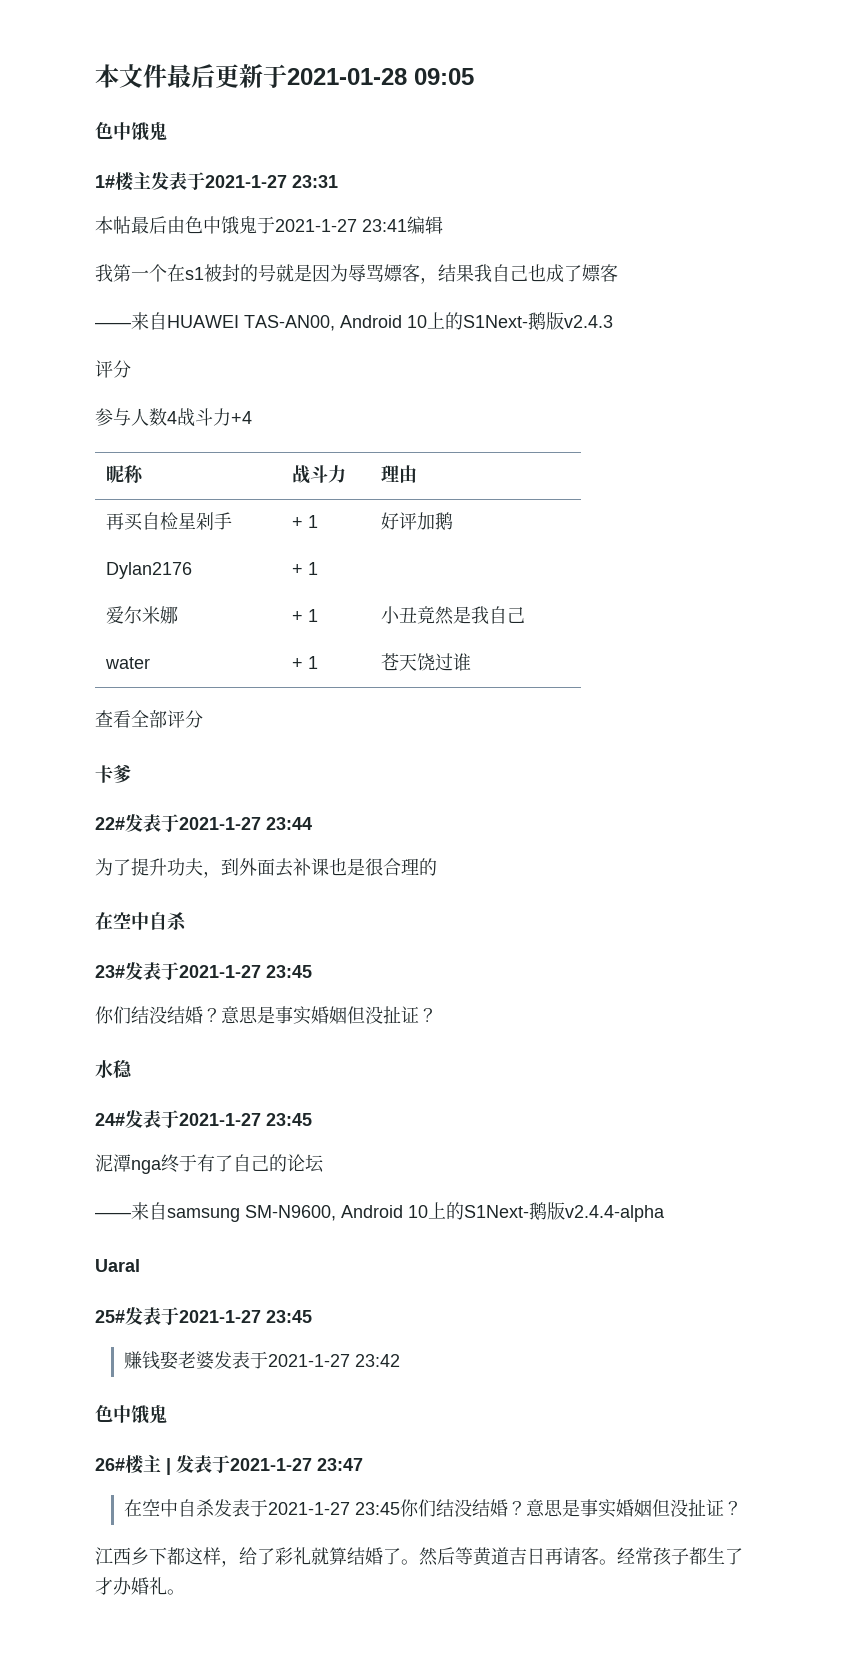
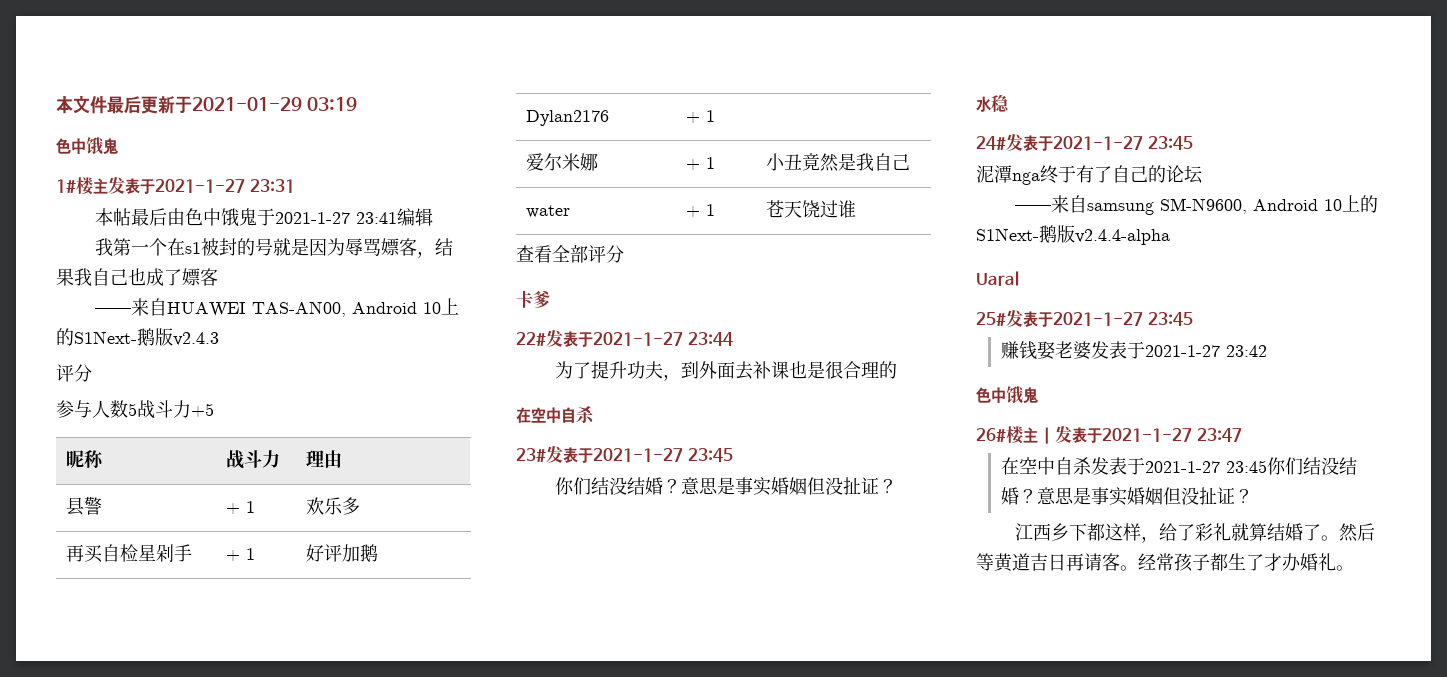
- 本文件最后更新于2021-01-28 09:05
+ 本文件最后更新于2021-01-29 03:19
- 参与人数4战斗力+4
+ 参与人数5战斗力+5
+ 县警 | + 1 | 欢乐多

